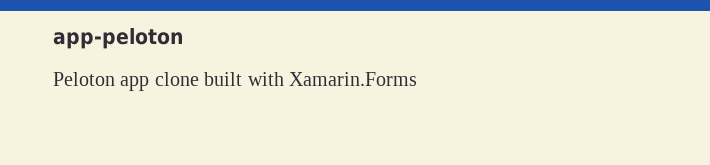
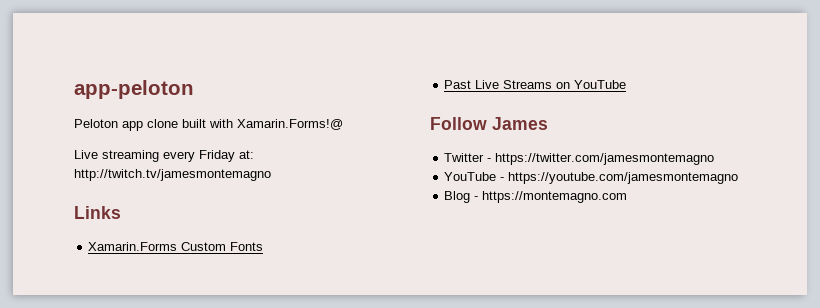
- Peloton app clone built with Xamarin.Forms
+ Peloton app clone built with Xamarin.Forms!@
+ Live streaming every Friday at: http://twitch.tv/jamesmontemagno
+ Links
+ Xamarin.Forms Custom Fonts
+ Past Live Streams on YouTube
+ Follow James
+ Twitter - https://twitter.com/jamesmontemagno
+ YouTube - https://youtube.com/jamesmontemagno
+ Blog - https://montemagno.com

